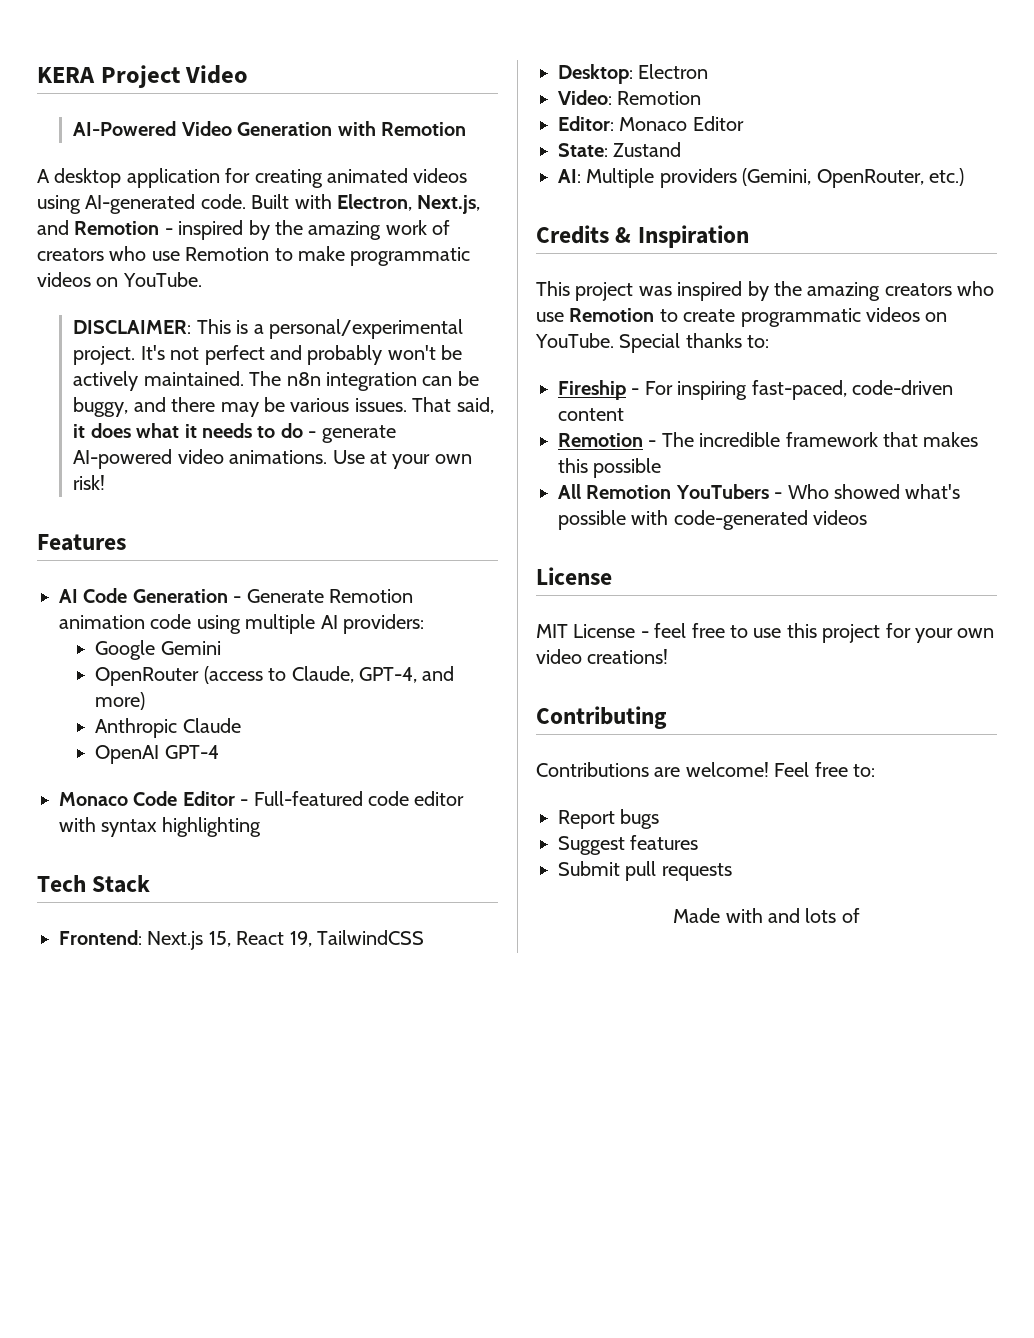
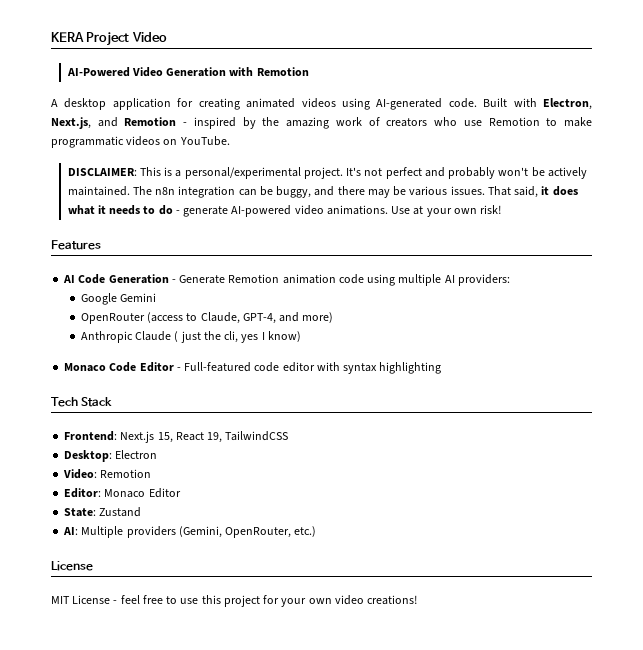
- Anthropic Claude
- OpenAI GPT-4
+ Anthropic Claude ( just the cli, yes I know)
- Credits & Inspiration
- This project was inspired by the amazing creators who use Remotion to create programmatic videos on YouTube. Special thanks to:
- Fireship - For inspiring fast-paced, code-driven content
- Remotion - The incredible framework that makes this possible
- All Remotion YouTubers - Who showed what's possible with code-generated videos
- Contributing
- Contributions are welcome! Feel free to:
- Report bugs
- Suggest features
- Submit pull requests
- Made with and lots of

